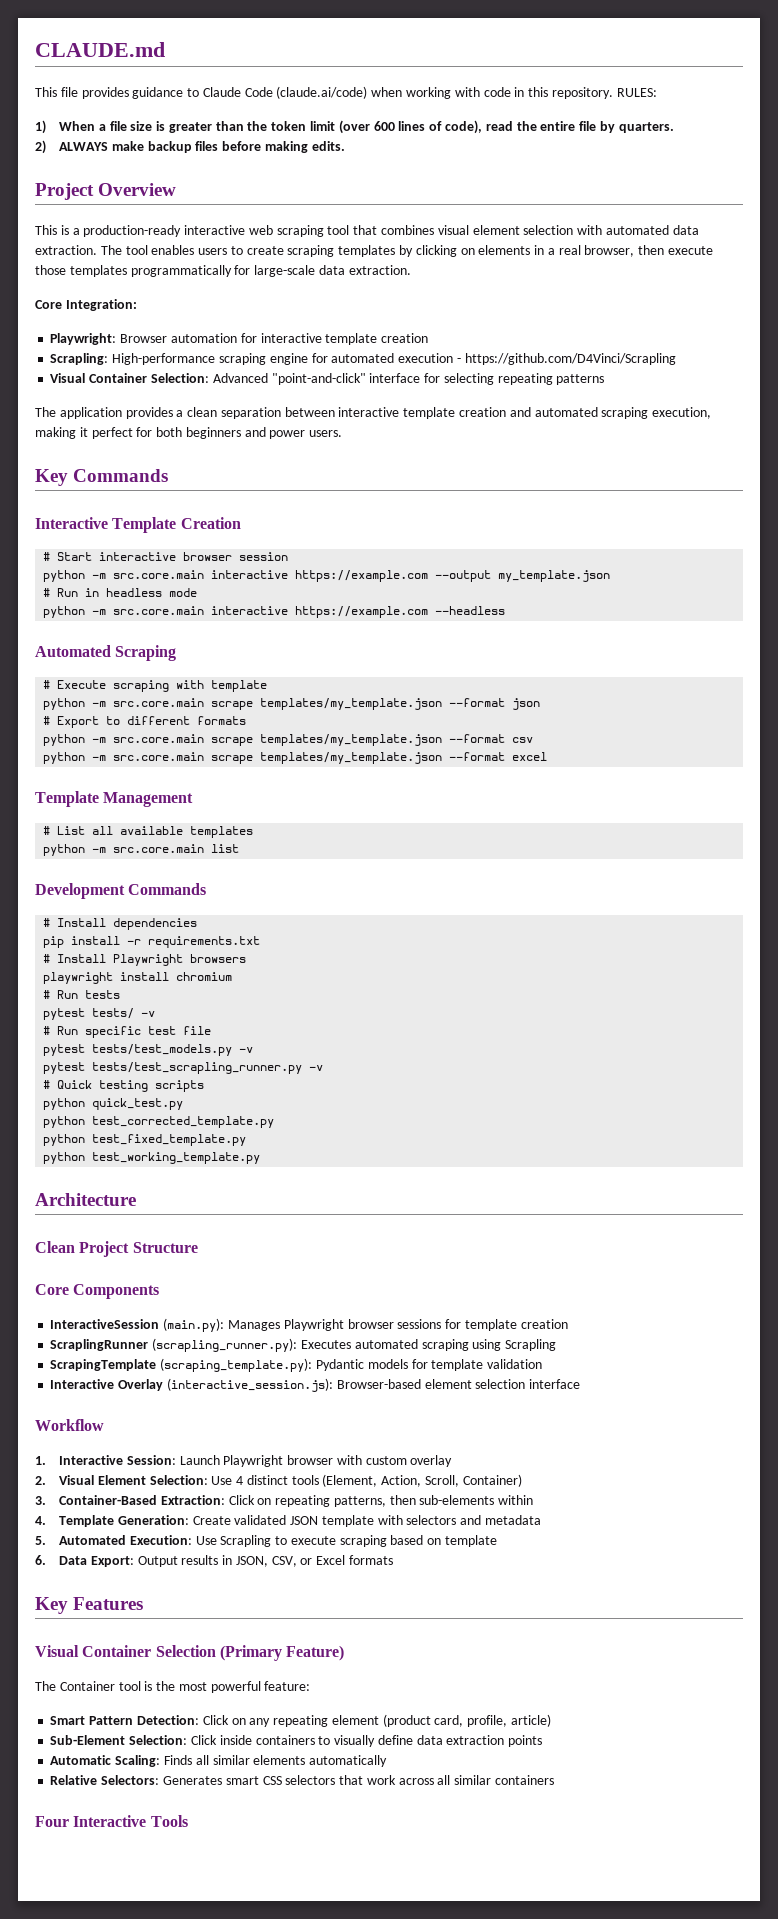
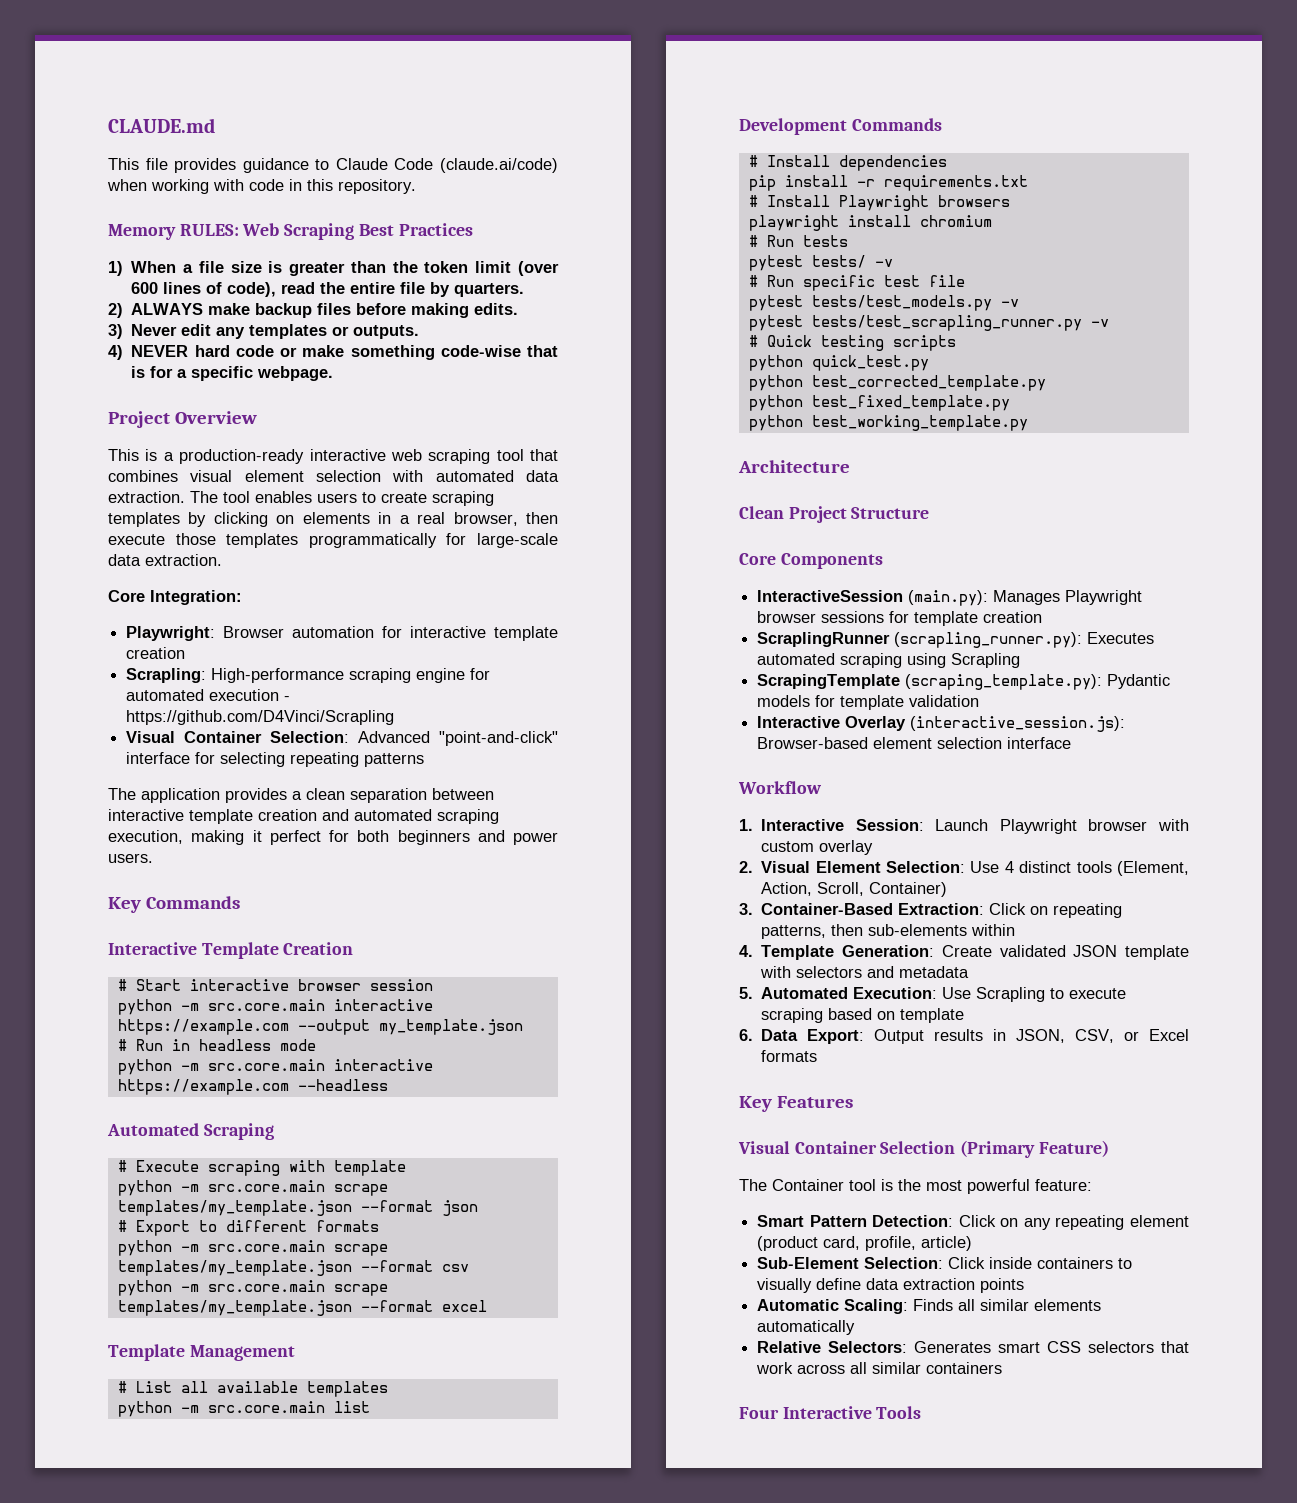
- This file provides guidance to Claude Code (claude.ai/code) when working with code in this repository. RULES:
+ This file provides guidance to Claude Code (claude.ai/code) when working with code in this repository.
+ Memory RULES: Web Scraping Best Practices
+ 3) Never edit any templates or outputs.
+ 4) NEVER hard code or make something code-wise that is for a specific webpage.

